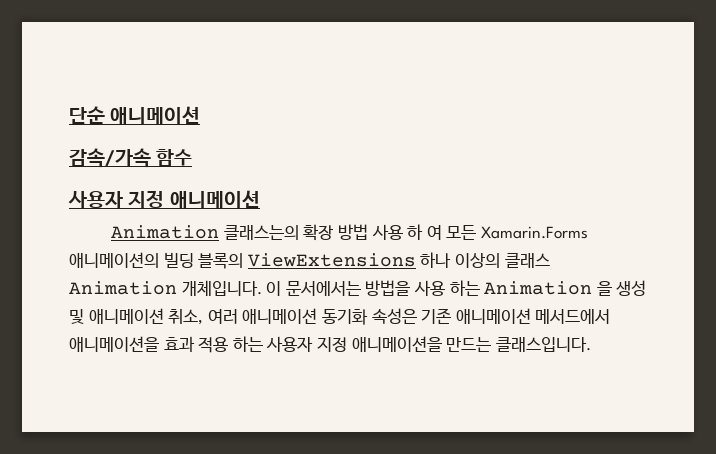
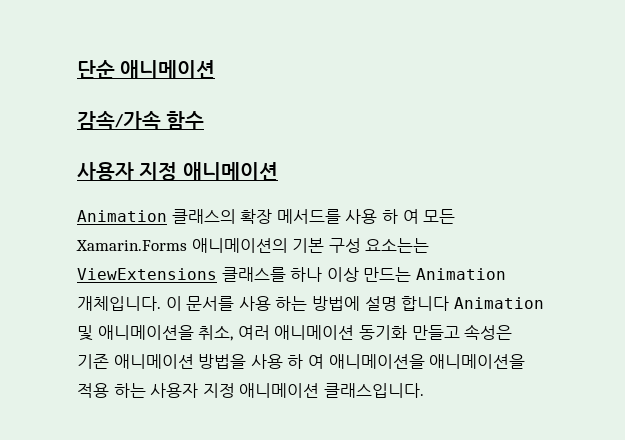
- Animation 클래스는의 확장 방법 사용 하 여 모든 Xamarin.Forms 애니메이션의 빌딩 블록의 ViewExtensions 하나 이상의 클래스 Animation 개체입니다. 이 문서에서는 방법을 사용 하는 Animation 을 생성 및 애니메이션 취소, 여러 애니메이션 동기화 속성은 기존 애니메이션 메서드에서 애니메이션을 효과 적용 하는 사용자 지정 애니메이션을 만드는 클래스입니다.
+ Animation 클래스의 확장 메서드를 사용 하 여 모든 Xamarin.Forms 애니메이션의 기본 구성 요소는는 ViewExtensions 클래스를 하나 이상 만드는 Animation 개체입니다. 이 문서를 사용 하는 방법에 설명 합니다 Animation 및 애니메이션을 취소, 여러 애니메이션 동기화 만들고 속성은 기존 애니메이션 방법을 사용 하 여 애니메이션을 애니메이션을 적용 하는 사용자 지정 애니메이션 클래스입니다.

